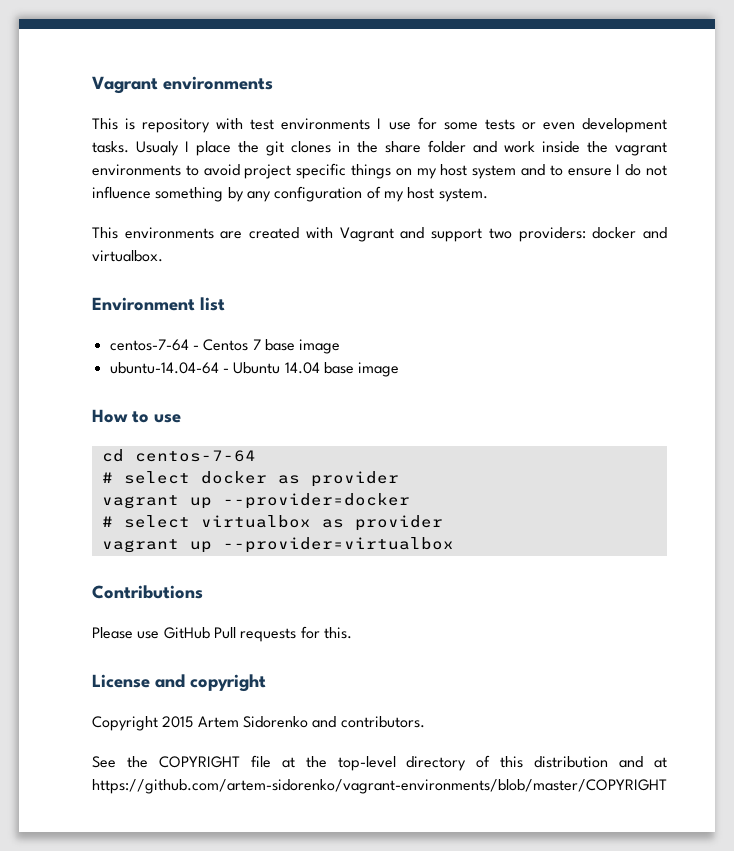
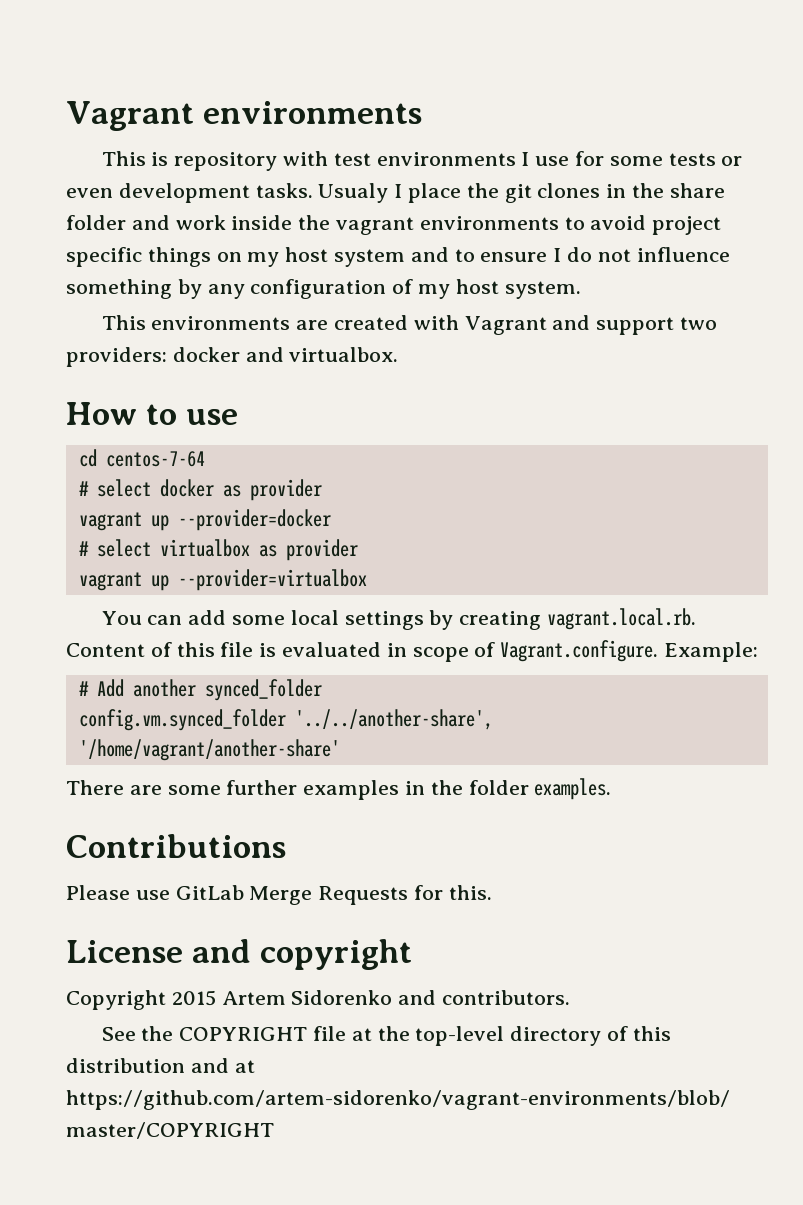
- Environment list
- centos-7-64 - Centos 7 base image
- ubuntu-14.04-64 - Ubuntu 14.04 base image
+ You can add some local settings by creating vagrant.local.rb. Content of this file is evaluated in scope of Vagrant.configure. Example:
+ # Add another synced_folder
+ config.vm.synced_folder '../../another-share', '/home/vagrant/another-share'
+ There are some further examples in the folder examples.
- Please use GitHub Pull requests for this.
+ Please use GitLab Merge Requests for this.

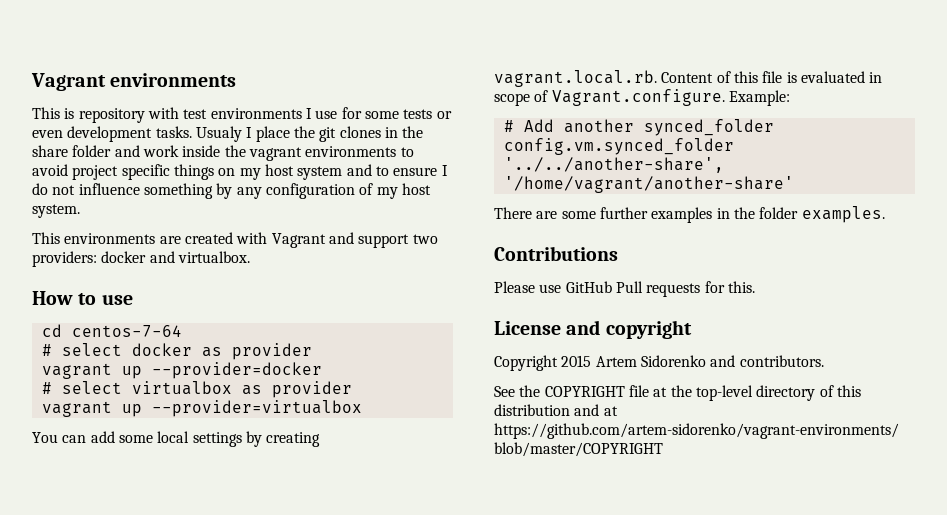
- Please use GitLab Merge Requests for this.
+ Please use GitHub Pull requests for this.

